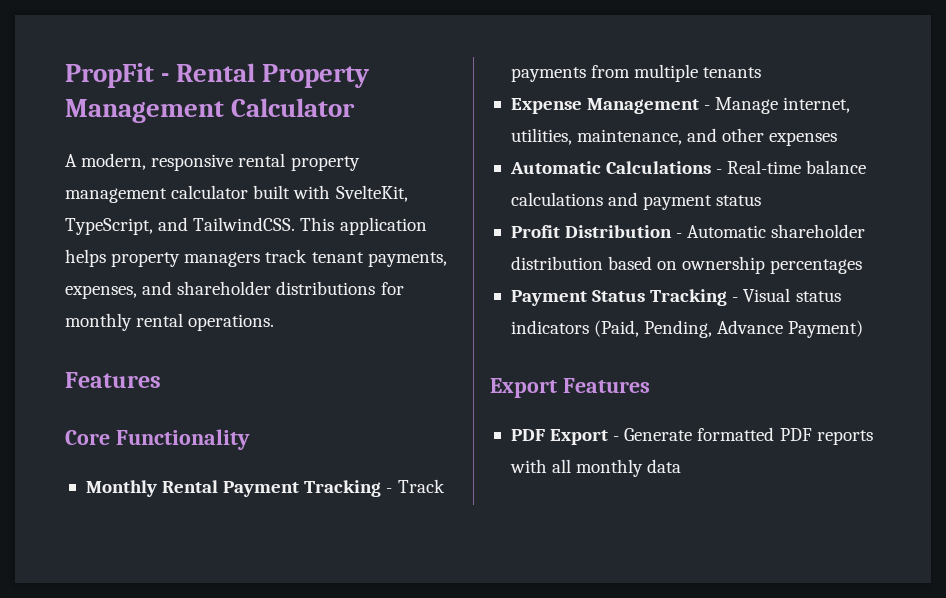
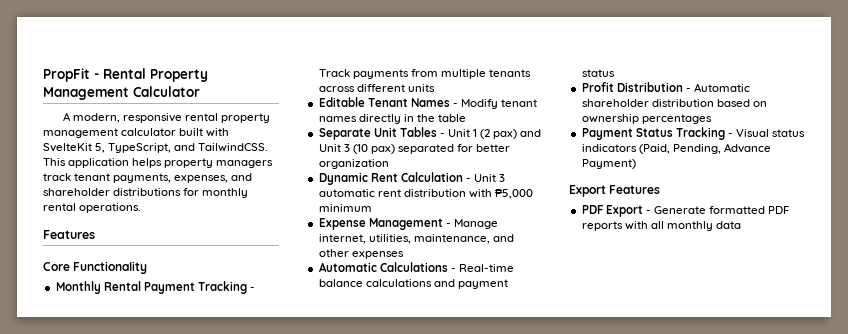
- A modern, responsive rental property management calculator built with SvelteKit, TypeScript, and TailwindCSS.
+ A modern, responsive rental property management calculator built with SvelteKit 5, TypeScript, and TailwindCSS.
- Monthly Rental Payment Tracking - Track payments from multiple tenants
+ Monthly Rental Payment Tracking - Track payments from multiple tenants across different units
+ Editable Tenant Names - Modify tenant names directly in the table
+ Separate Unit Tables - Unit 1 (2 pax) and Unit 3 (10 pax) separated for better organization
+ Dynamic Rent Calculation - Unit 3 automatic rent distribution with ₱5,000 minimum

